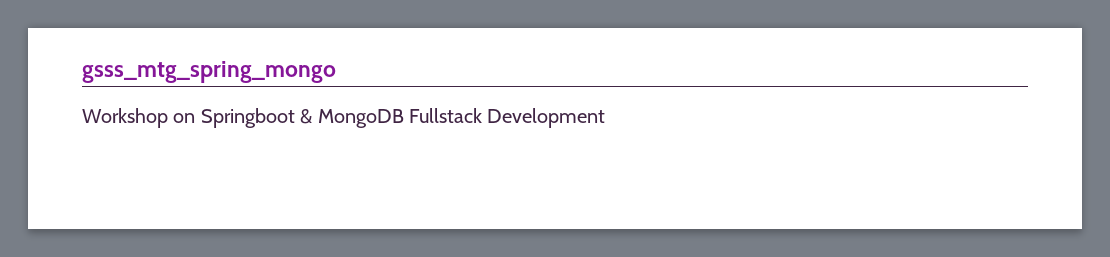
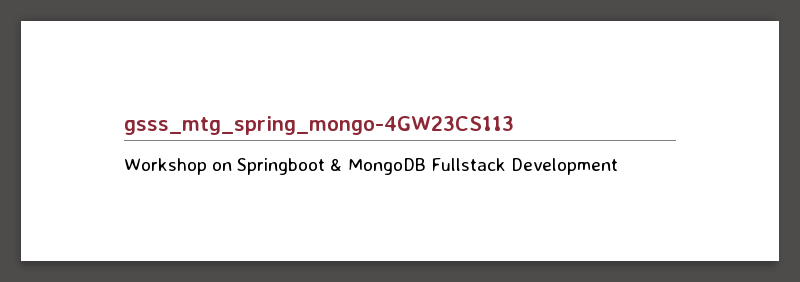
- gsss_mtg_spring_mongo
+ gsss_mtg_spring_mongo-4GW23CS113

